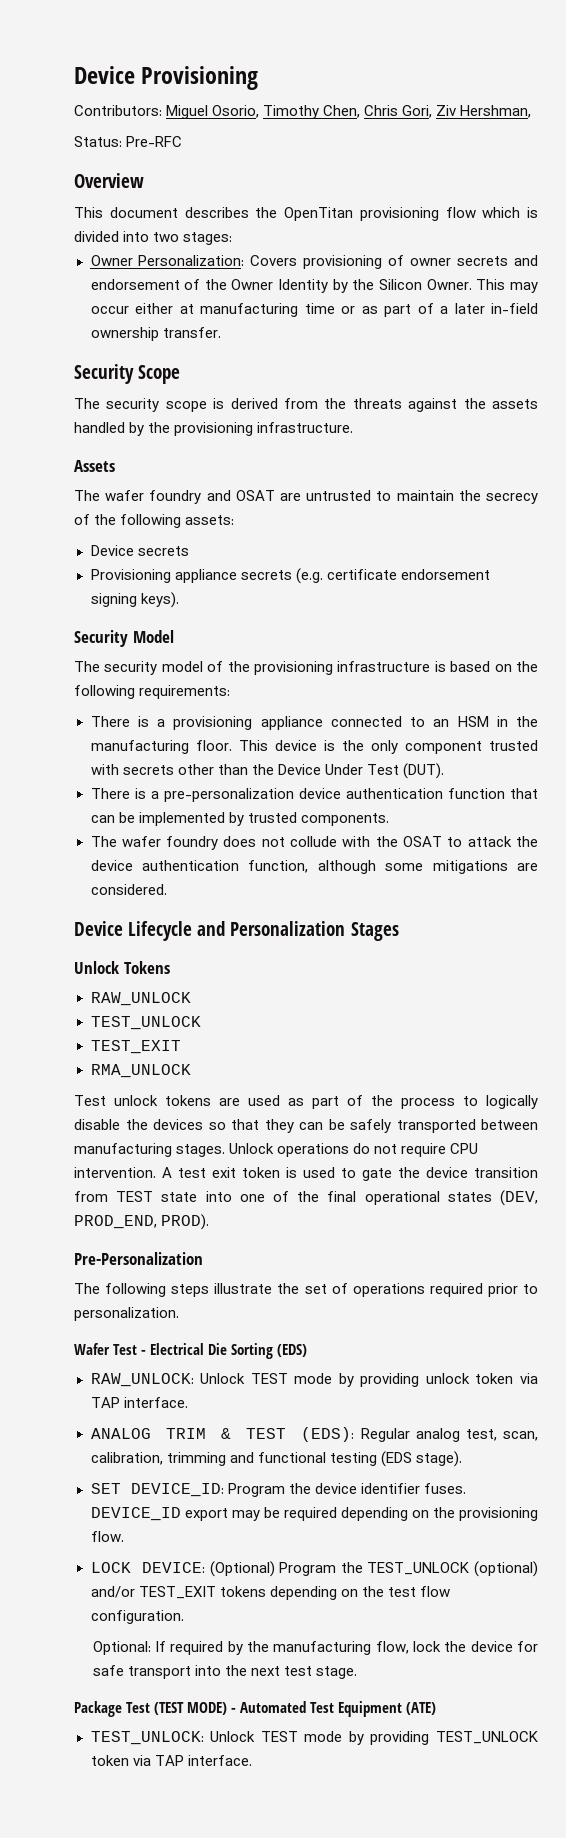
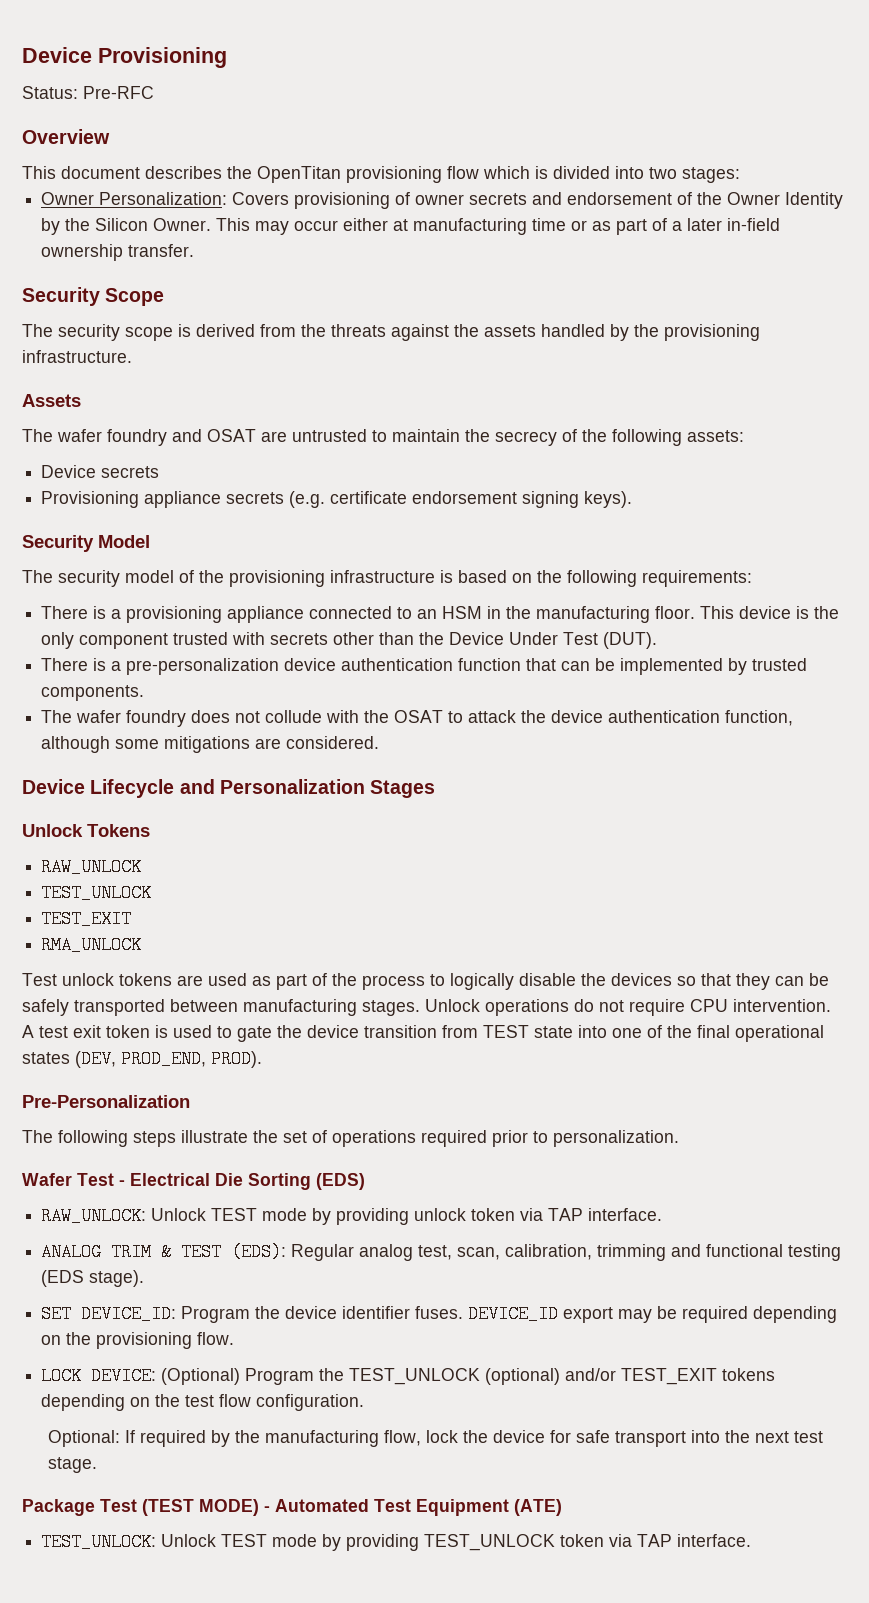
- Contributors: Miguel Osorio, Timothy Chen, Chris Gori, Ziv Hershman,

